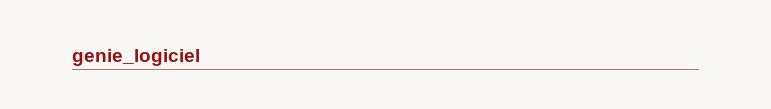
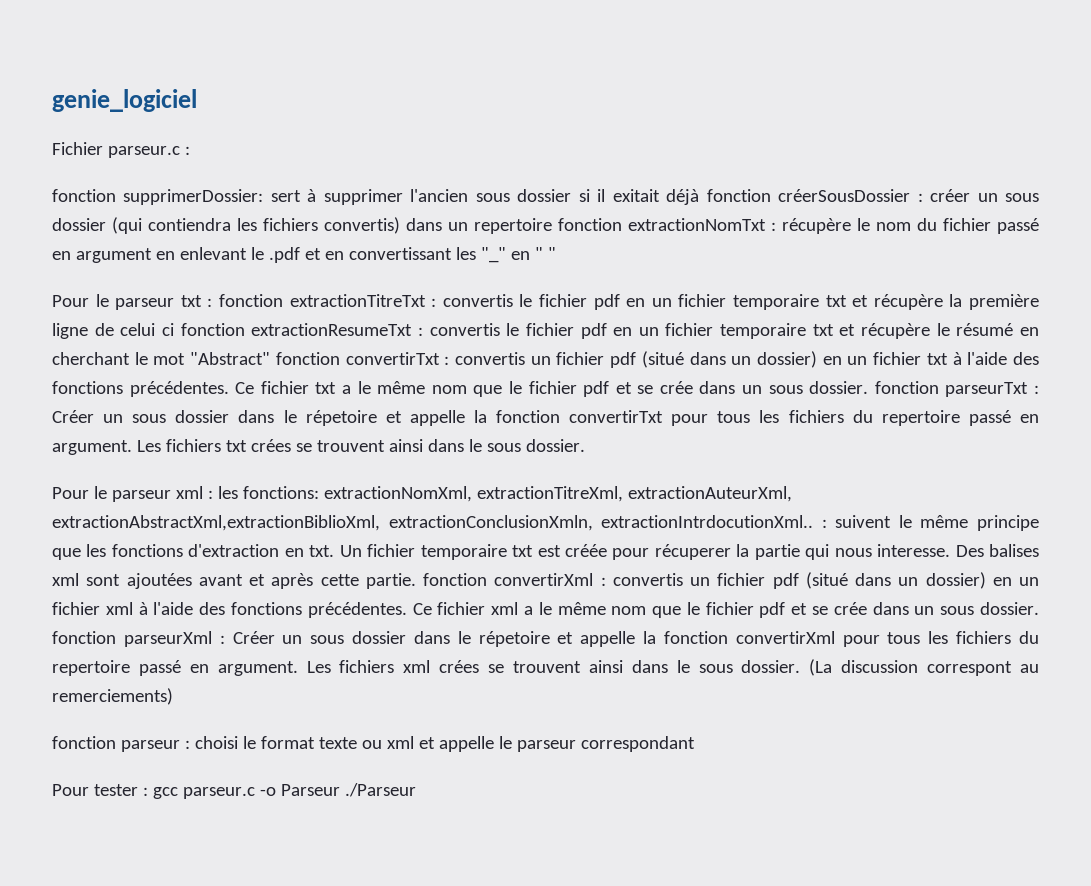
+ Fichier parseur.c :
+ fonction supprimerDossier: sert à supprimer l'ancien sous dossier si il exitait déjà fonction créerSousDossier : créer un sous dossier (qui contiendra les fichiers convertis) dans un repertoire fonction extractionNomTxt : récupère le nom du fichier passé en argument en enlevant le .pdf et en convertissant les "_" en " "
+ Pour le parseur txt : fonction extractionTitreTxt : convertis le fichier pdf en un fichier temporaire txt et récupère la première ligne de celui ci fonction extractionResumeTxt : convertis le fichier pdf en un fichier temporaire txt et récupère le résumé en cherchant le mot "Abstract" fonction convertirTxt : convertis un fichier pdf (situé dans un dossier) en un fichier txt à l'aide des fonctions précédentes. Ce fichier txt a le même nom que le fichier pdf et se crée dans un sous dossier. fonction parseurTxt : Créer un sous dossier dans le répetoire et appelle la fonction convertirTxt pour tous les fichiers du repertoire passé en argument. Les fichiers txt crées se trouvent ainsi dans le sous dossier.
+ Pour le parseur xml : les fonctions: extractionNomXml, extractionTitreXml, extractionAuteurXml, extractionAbstractXml,extractionBiblioXml, extractionConclusionXmln, extractionIntrdocutionXml.. : suivent le même principe que les fonctions d'extraction en txt. Un fichier temporaire txt est créée pour récuperer la partie qui nous interesse. Des balises xml sont ajoutées avant et après cette partie. fonction convertirXml : convertis un fichier pdf (situé dans un dossier) en un fichier xml à l'aide des fonctions précédentes. Ce fichier xml a le même nom que le fichier pdf et se crée dans un sous dossier. fonction parseurXml : Créer un sous dossier dans le répetoire et appelle la fonction convertirXml pour tous les fichiers du repertoire passé en argument. Les fichiers xml crées se trouvent ainsi dans le sous dossier. (La discussion correspont au remerciements)
+ fonction parseur : choisi le format texte ou xml et appelle le parseur correspondant
+ Pour tester : gcc parseur.c -o Parseur ./Parseur

